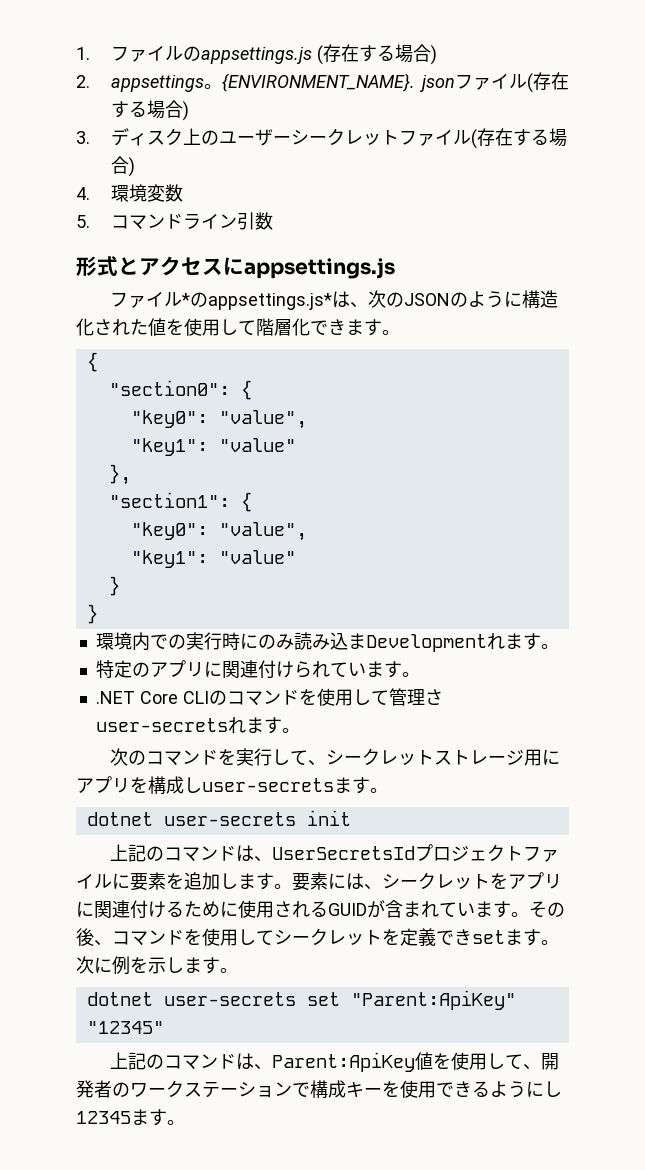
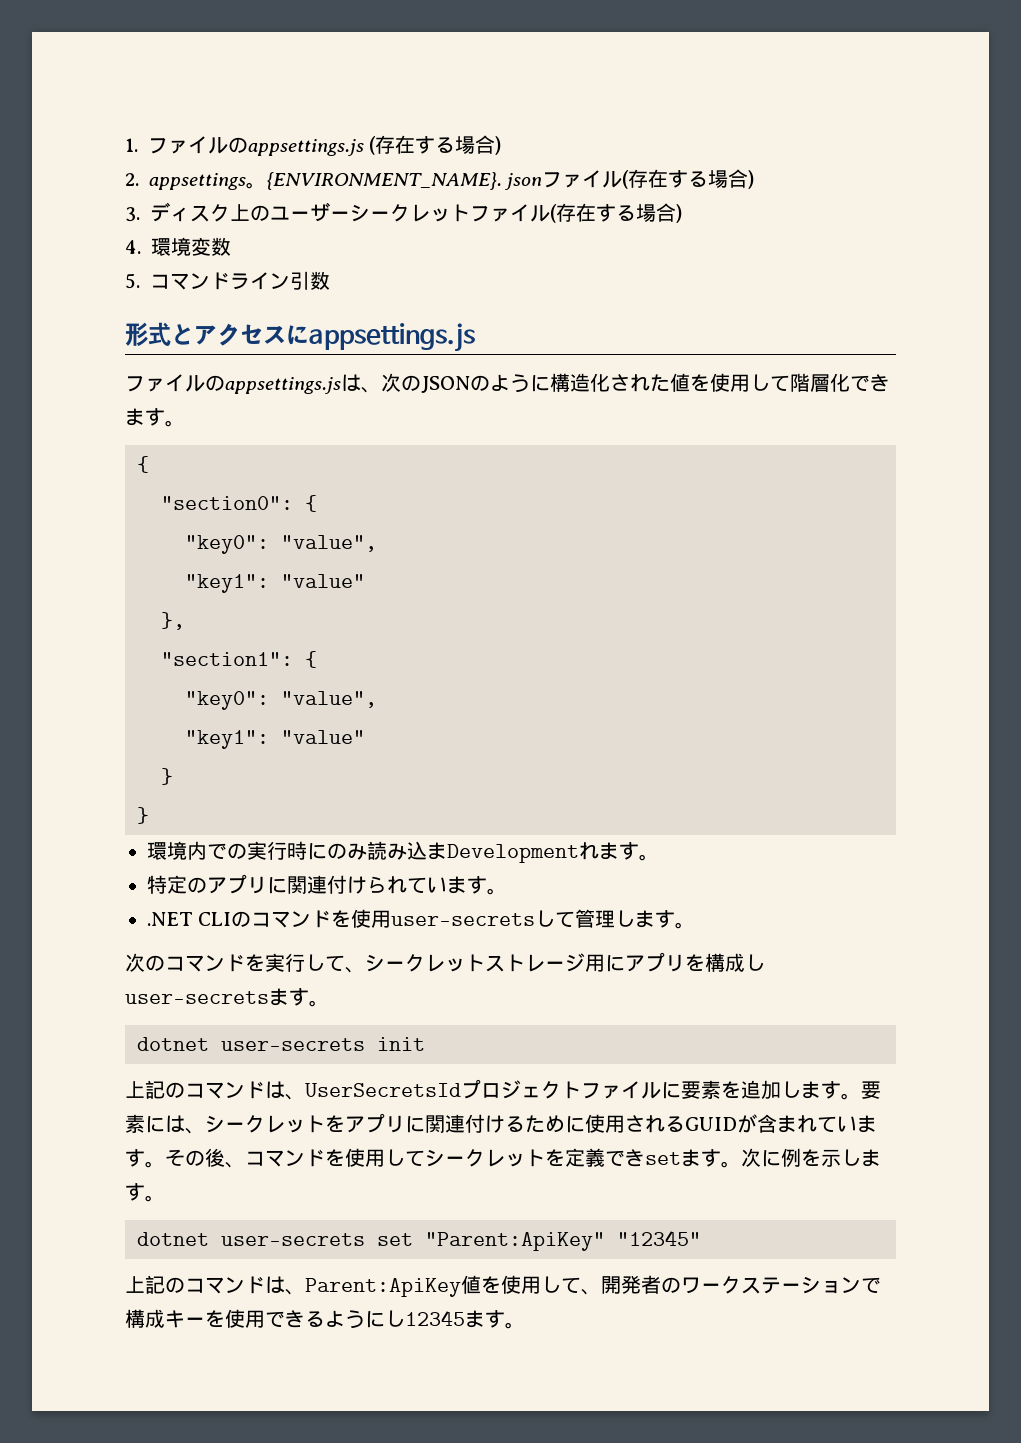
- ファイル*のappsettings.js*は、次のJSONのように構造化された値を使用して階層化できます。
+ ファイルのappsettings.jsは、次のJSONのように構造化された値を使用して階層化できます。
- .NET Core CLIのコマンドを使用して管理さuser-secretsれます。
+ .NET CLIのコマンドを使用user-secretsして管理します。

